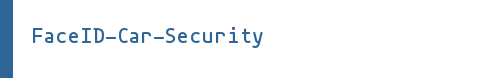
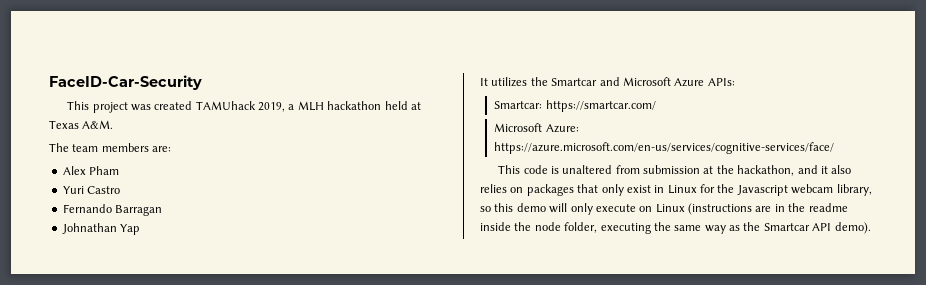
+ This project was created TAMUhack 2019, a MLH hackathon held at Texas A&M.
+ The team members are:
+ Alex Pham
+ Yuri Castro
+ Fernando Barragan
+ Johnathan Yap
+ It utilizes the Smartcar and Microsoft Azure APIs:
+ Smartcar: https://smartcar.com/
+ Microsoft Azure: https://azure.microsoft.com/en-us/services/cognitive-services/face/
+ This code is unaltered from submission at the hackathon, and it also relies on packages that only exist in Linux for the Javascript webcam library, so this demo will only execute on Linux (instructions are in the readme inside the node folder, executing the same way as the Smartcar API demo).

